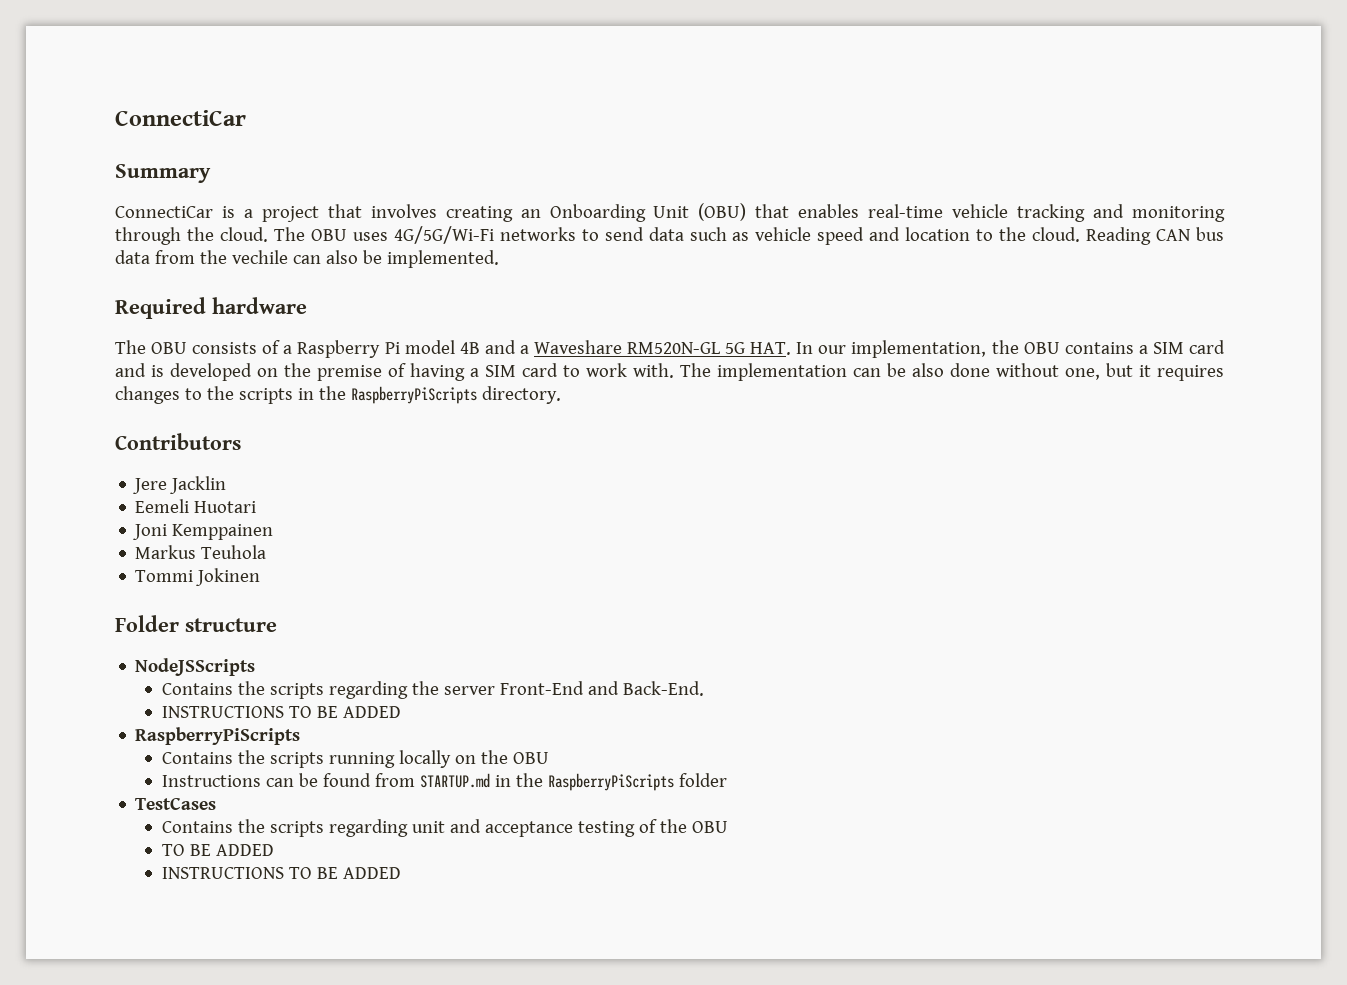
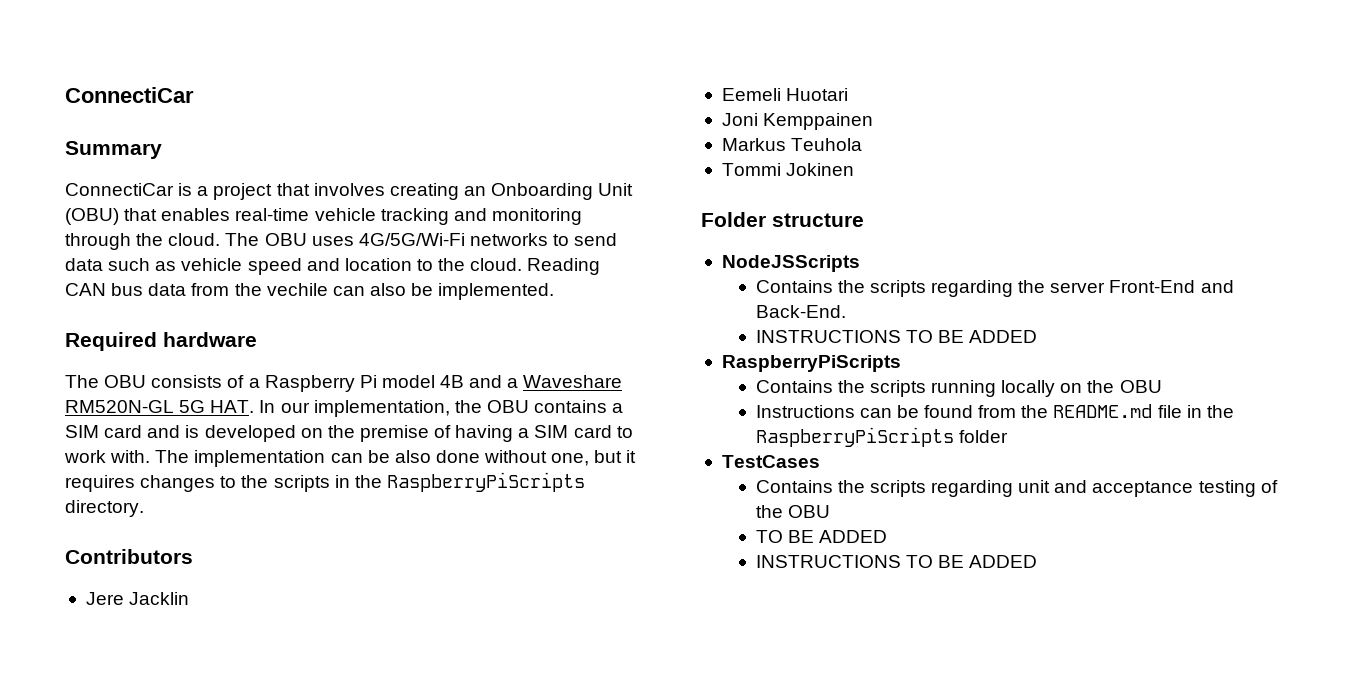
- Instructions can be found from STARTUP.md in the RaspberryPiScripts folder
+ Instructions can be found from the README.md file in the RaspberryPiScripts folder

